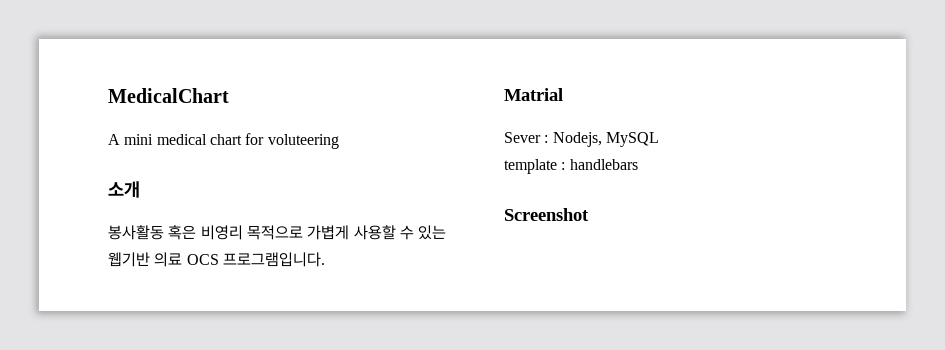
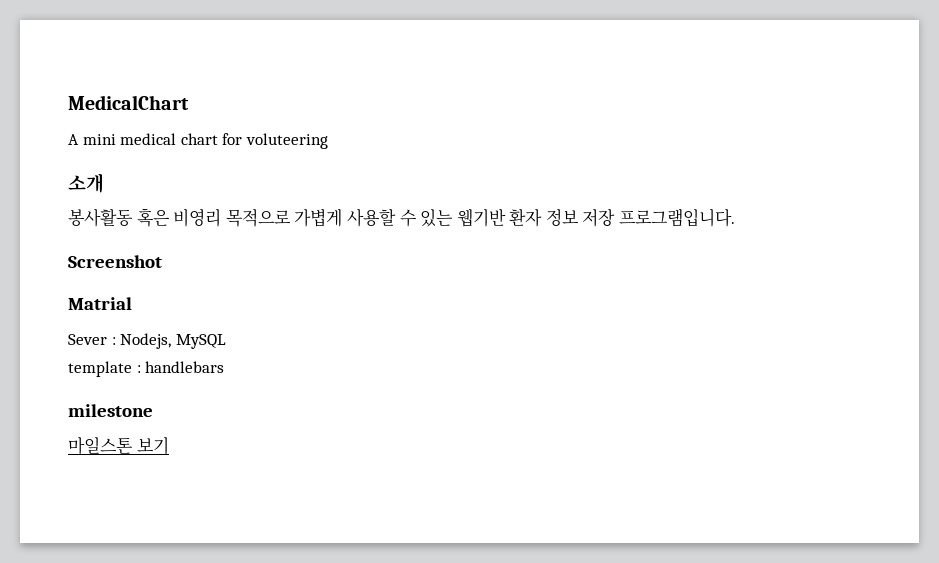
- 봉사활동 혹은 비영리 목적으로 가볍게 사용할 수 있는 웹기반 의료 OCS 프로그램입니다.
+ 봉사활동 혹은 비영리 목적으로 가볍게 사용할 수 있는 웹기반 환자 정보 저장 프로그램입니다.
+ Screenshot
- Screenshot
+ milestone
+ 마일스톤 보기

